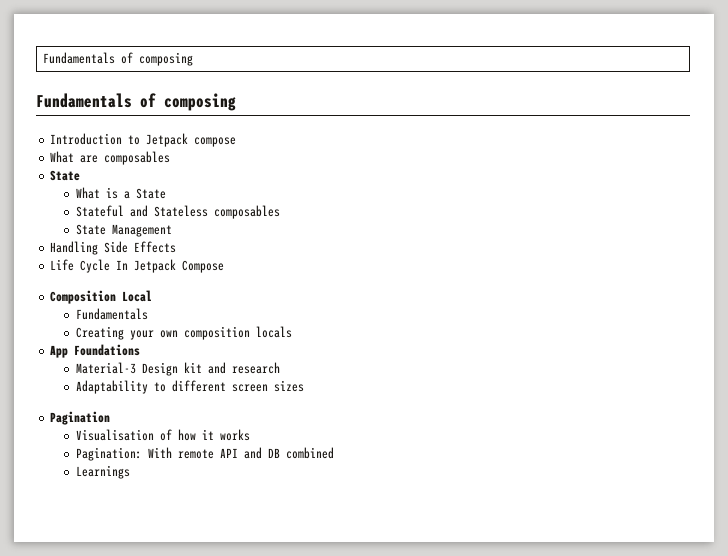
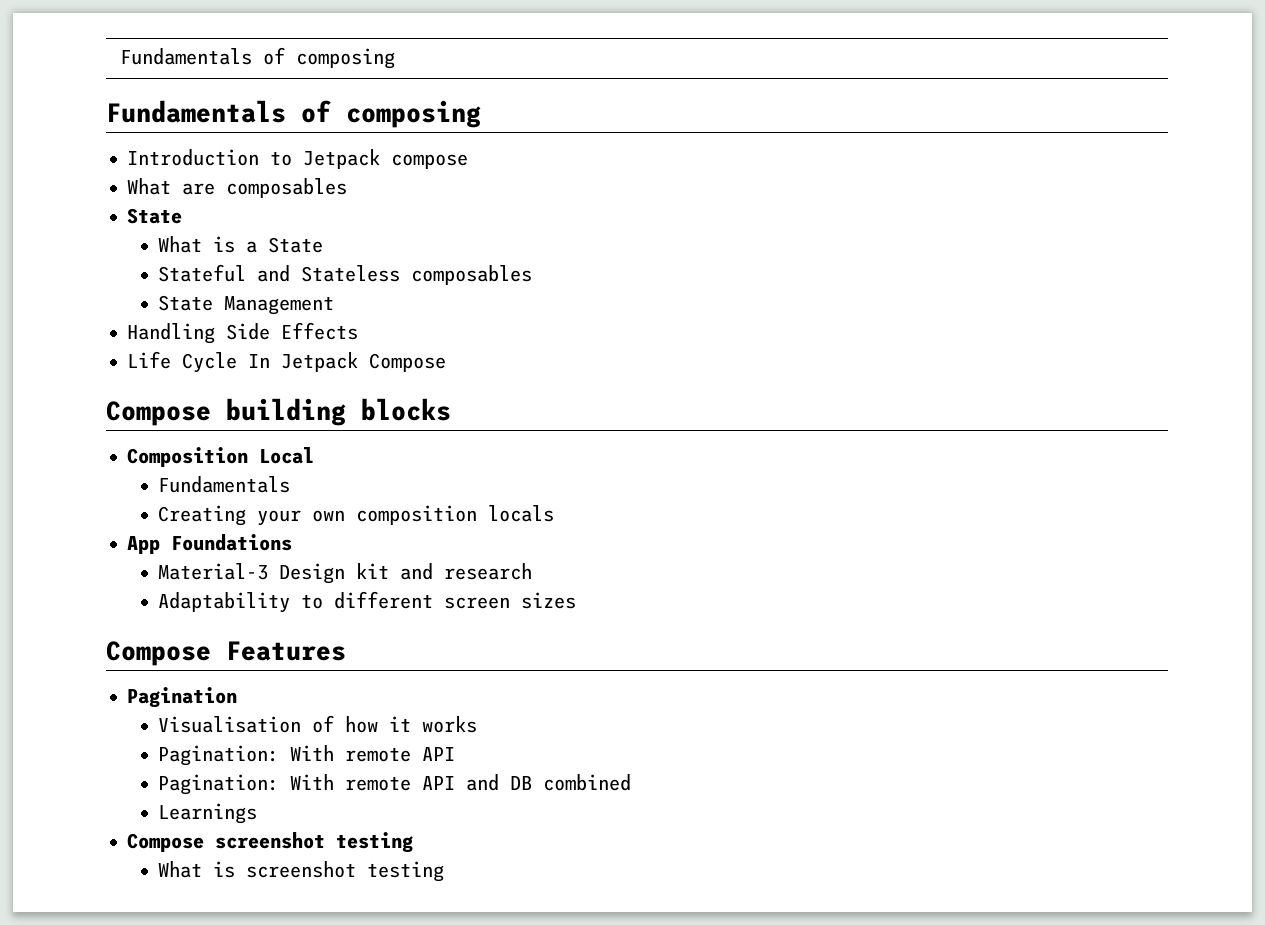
+ Compose building blocks
+ Compose Features
  Visualisation of how it works
+ Pagination: With remote API
+ Compose screenshot testing
+ What is screenshot testing

